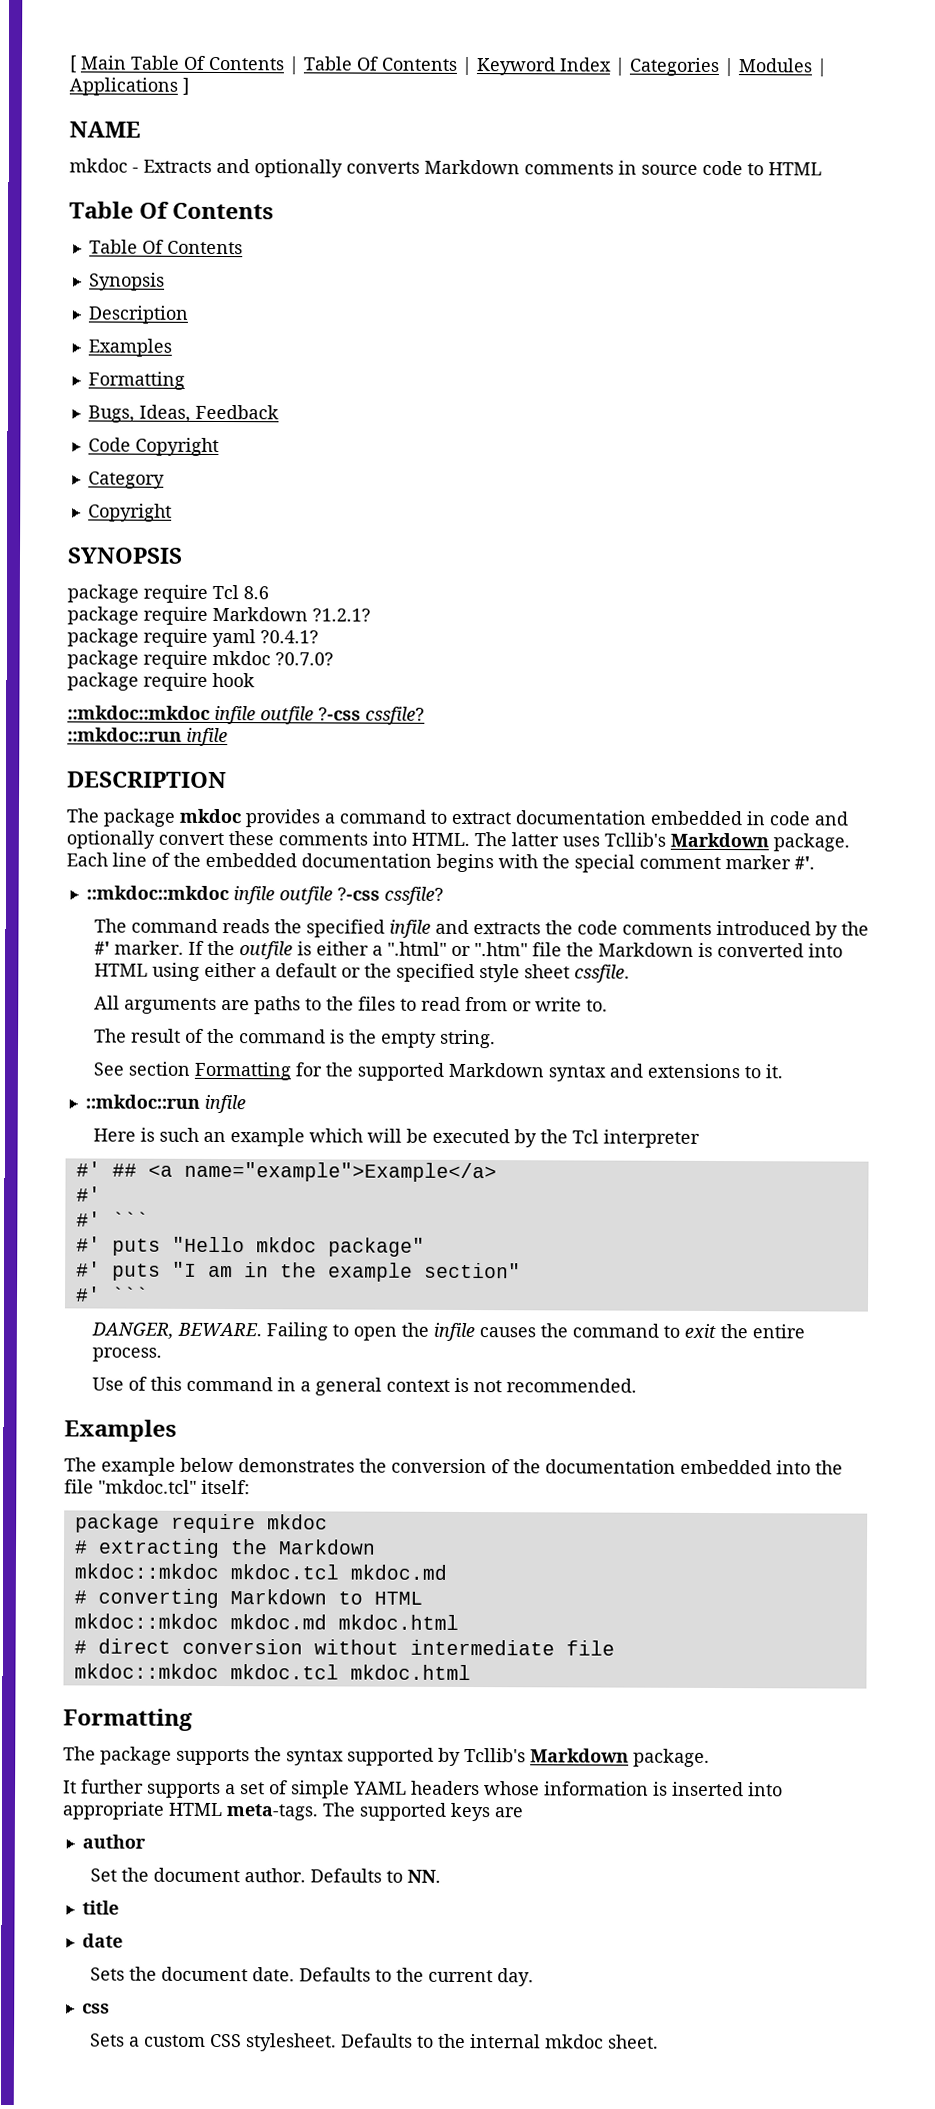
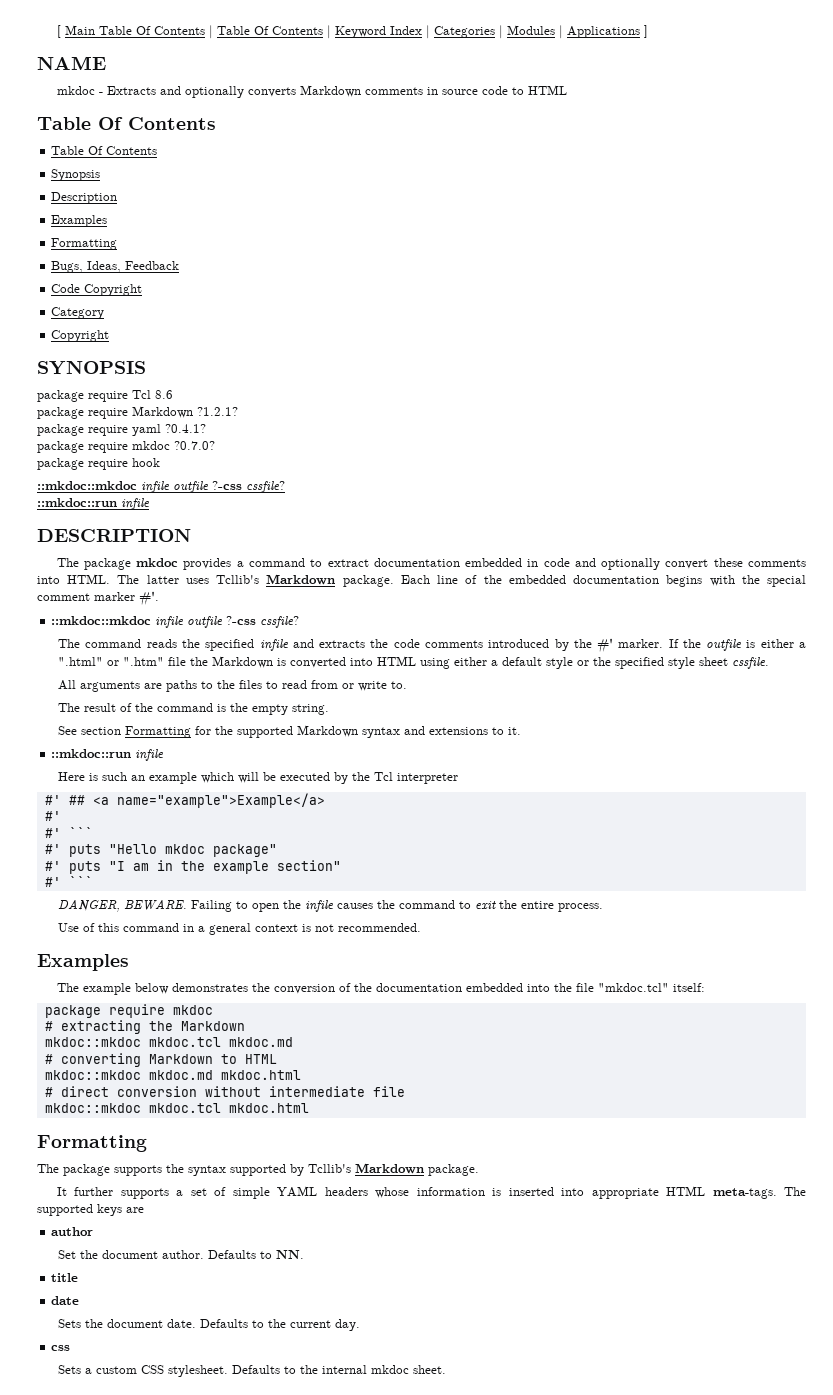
- If the outfile is either a ".html" or ".htm" file the Markdown is converted into HTML using either a default or the specified style sheet cssfile.
+ If the outfile is either a ".html" or ".htm" file the Markdown is converted into HTML using either a default style or the specified style sheet cssfile.

